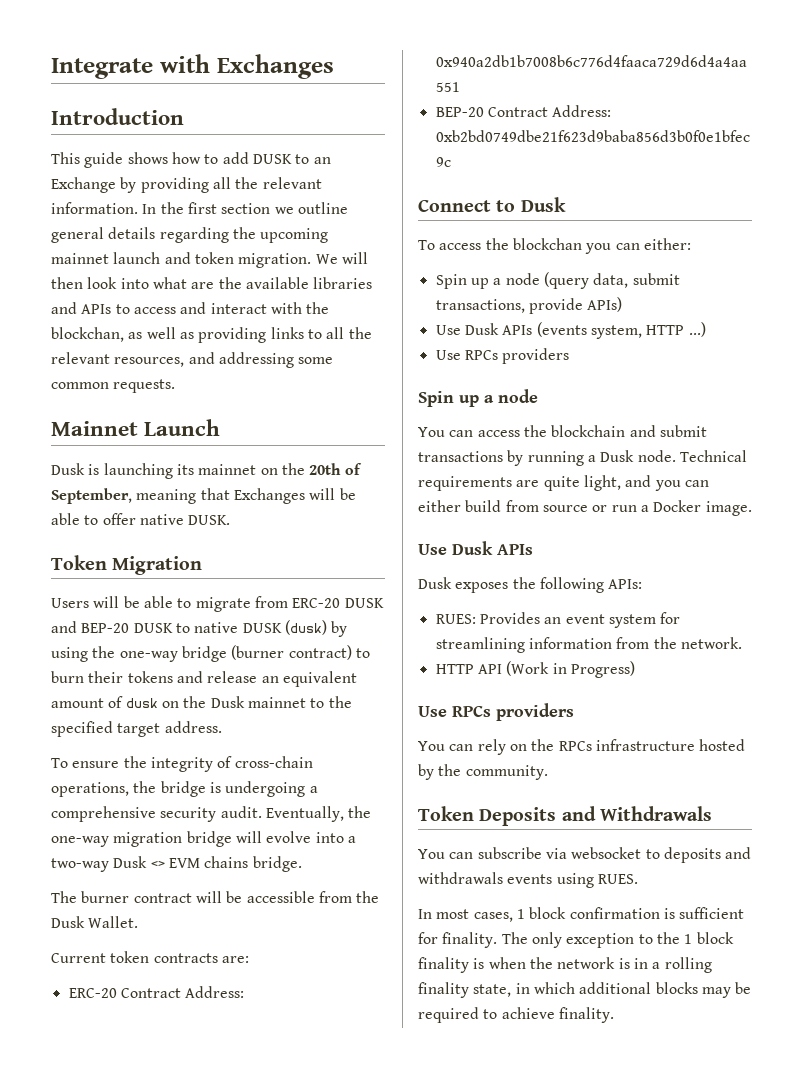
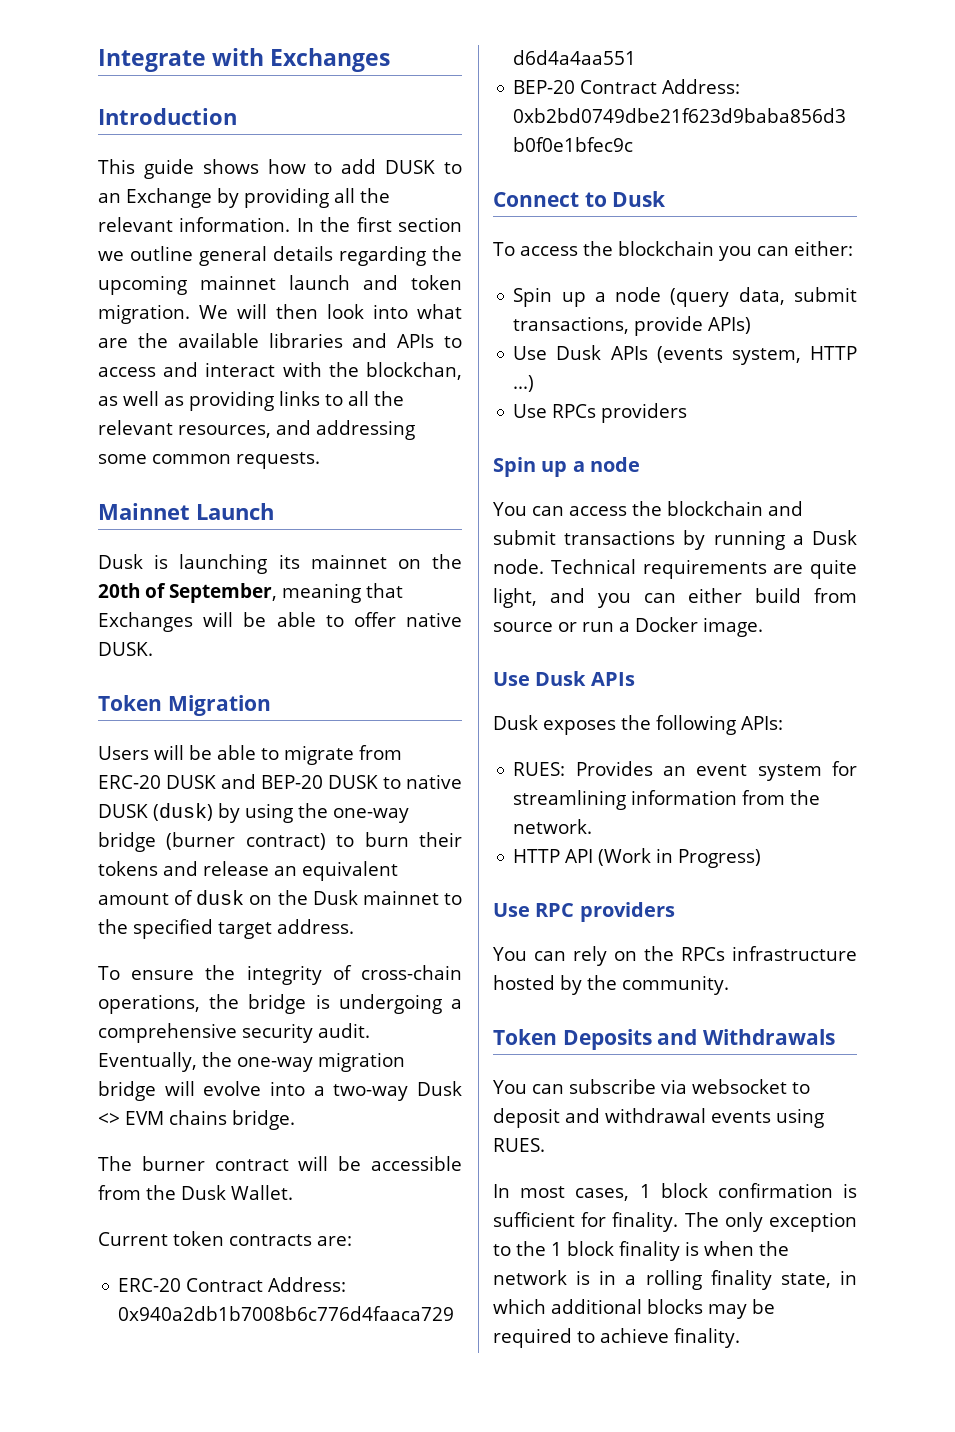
- To access the blockchan you can either:
+ To access the blockchain you can either:
  HTTP API (Work in Progress)
- Use RPCs providers
+ Use RPC providers
- You can subscribe via websocket to deposits and withdrawals events using RUES.
+ You can subscribe via websocket to deposit and withdrawal events using RUES.

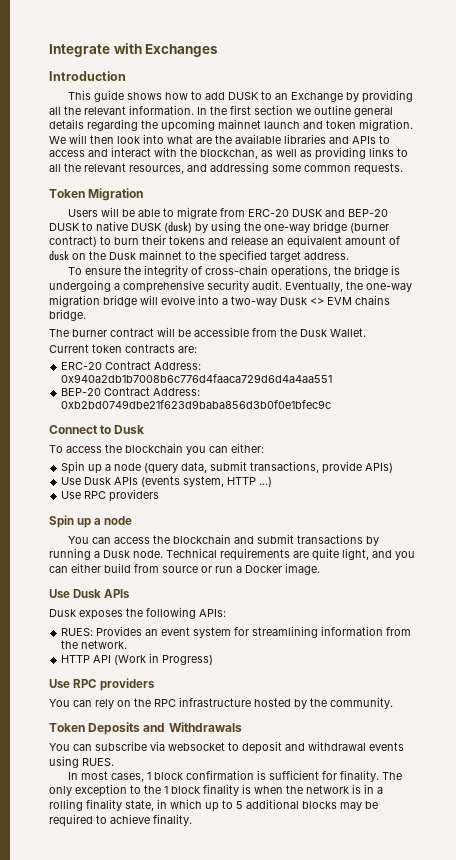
- Mainnet Launch
- Dusk is launching its mainnet on the 20th of September, meaning that Exchanges will be able to offer native DUSK.
  Use Dusk APIs (events system, HTTP ...)
- Use RPCs providers
+ Use RPC providers
- You can rely on the RPCs infrastructure hosted by the community.
+ You can rely on the RPC infrastructure hosted by the community.
- The only exception to the 1 block finality is when the network is in a rolling finality state, in which additional blocks may be required to achieve finality.
+ The only exception to the 1 block finality is when the network is in a rolling finality state, in which up to 5 additional blocks may be required to achieve finality.

